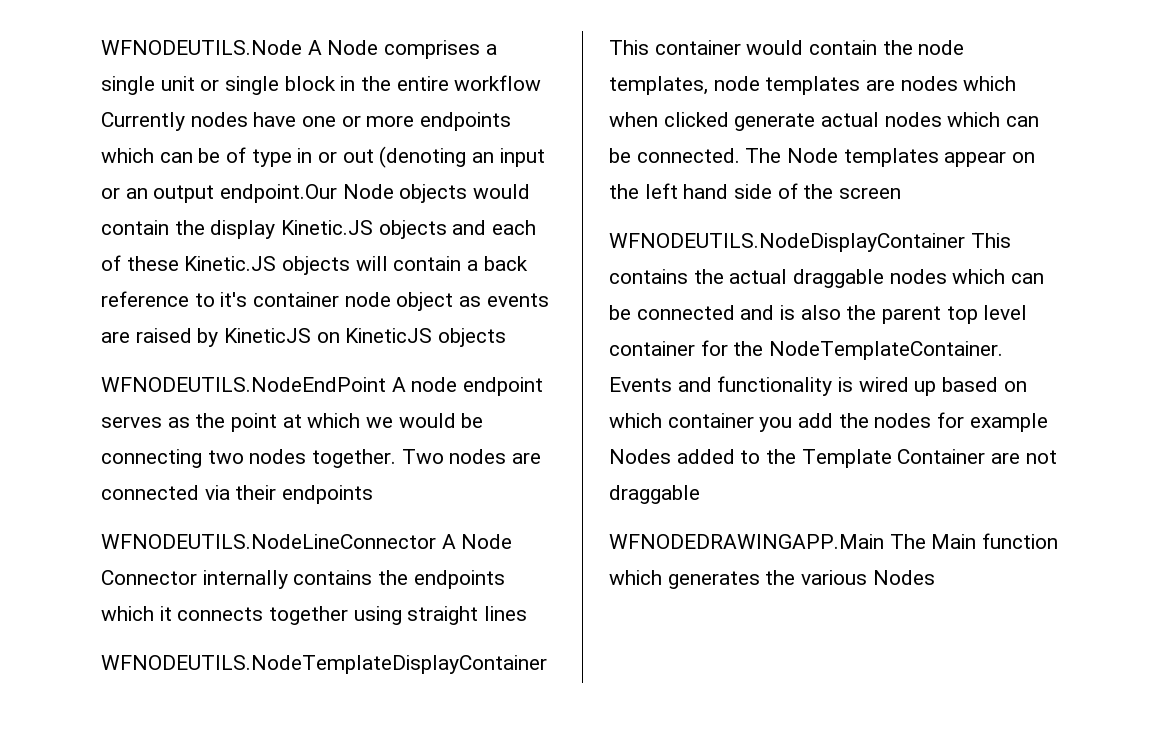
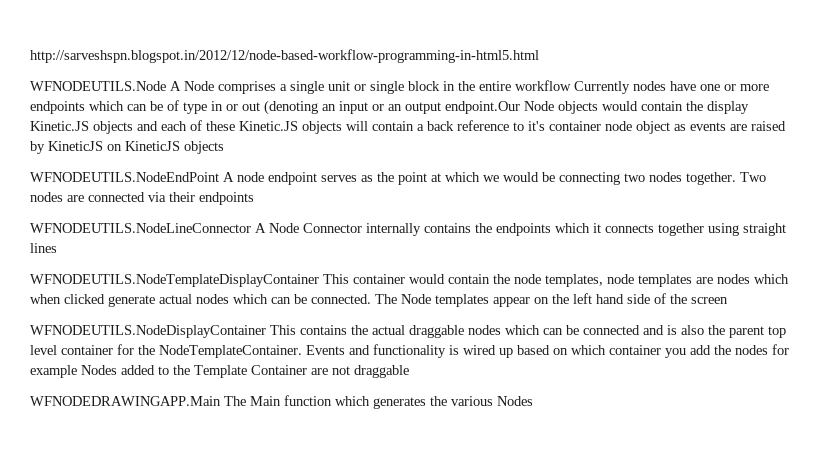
+ http://sarveshspn.blogspot.in/2012/12/node-based-workflow-programming-in-html5.html

